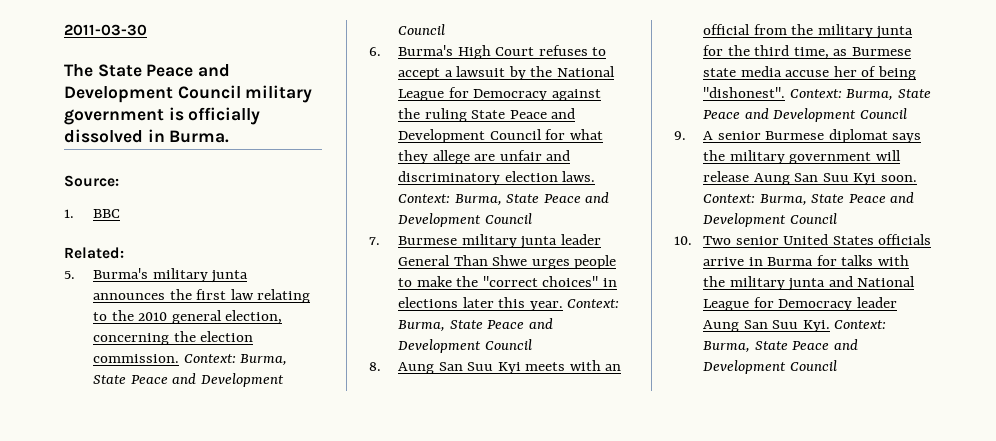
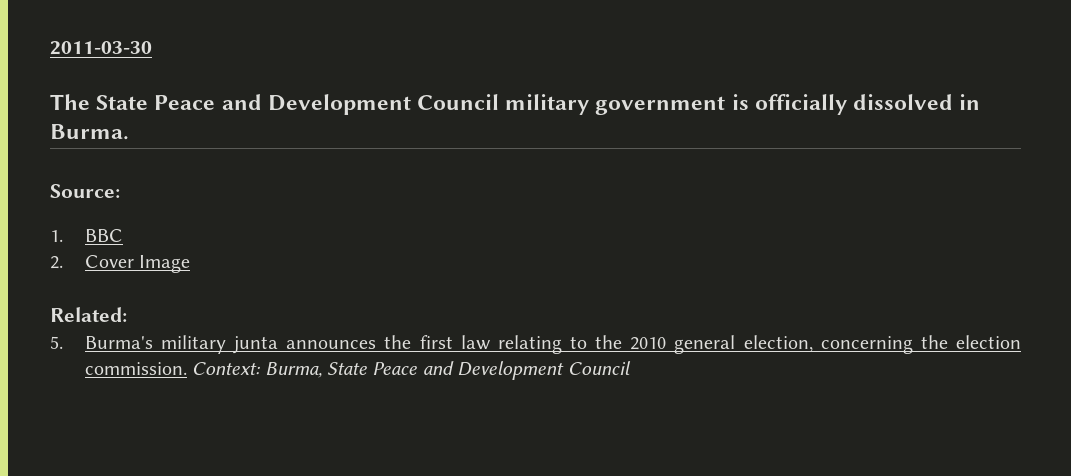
+ 2. Cover Image
- 6. Burma's High Court refuses to accept a lawsuit by the National League for Democracy against the ruling State Peace and Development Council for what they allege are unfair and discriminatory election laws. Context: Burma, State Peace and Development Council
- 7. Burmese military junta leader General Than Shwe urges people to make the "correct choices" in elections later this year. Context: Burma, State Peace and Development Council
- 8. Aung San Suu Kyi meets with an official from the military junta for the third time, as Burmese state media accuse her of being "dishonest". Context: Burma, State Peace and Development Council
- 9. A senior Burmese diplomat says the military government will release Aung San Suu Kyi soon. Context: Burma, State Peace and Development Council
- 10. Two senior United States officials arrive in Burma for talks with the military junta and National League for Democracy leader Aung San Suu Kyi. Context: Burma, State Peace and Development Council

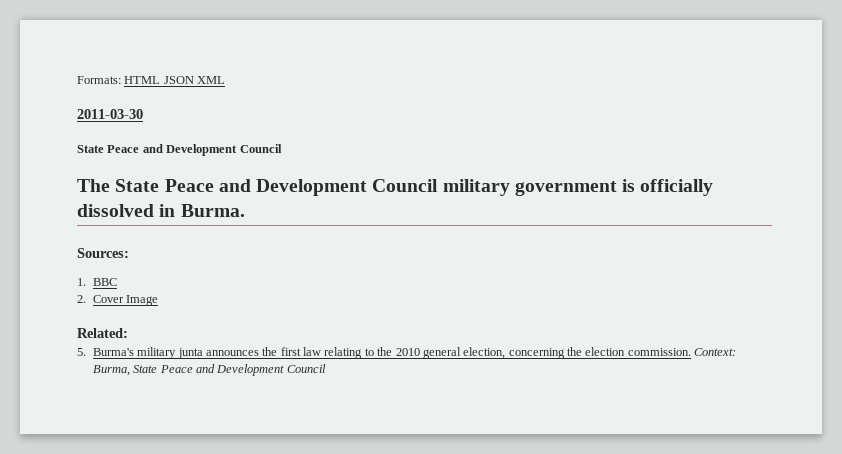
+ Formats: HTML JSON XML
  2011-03-30
+ State Peace and Development Council
- Source:
+ Sources:

